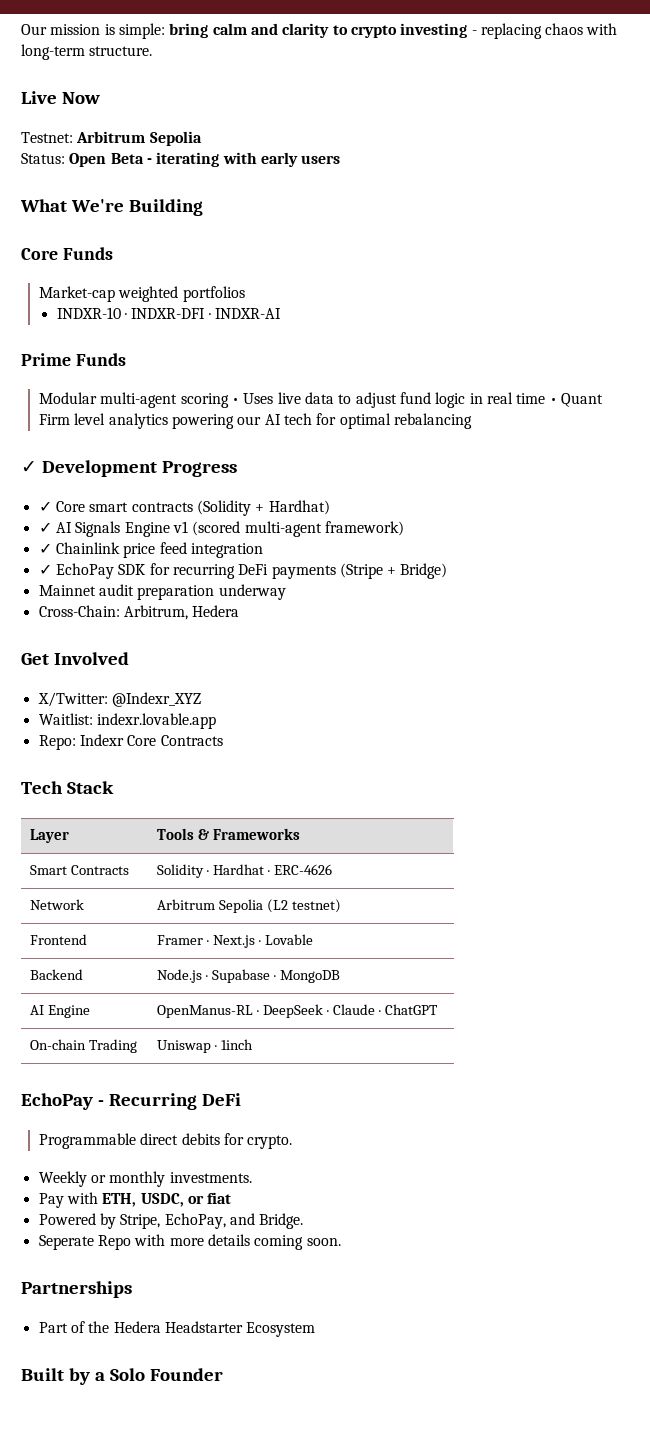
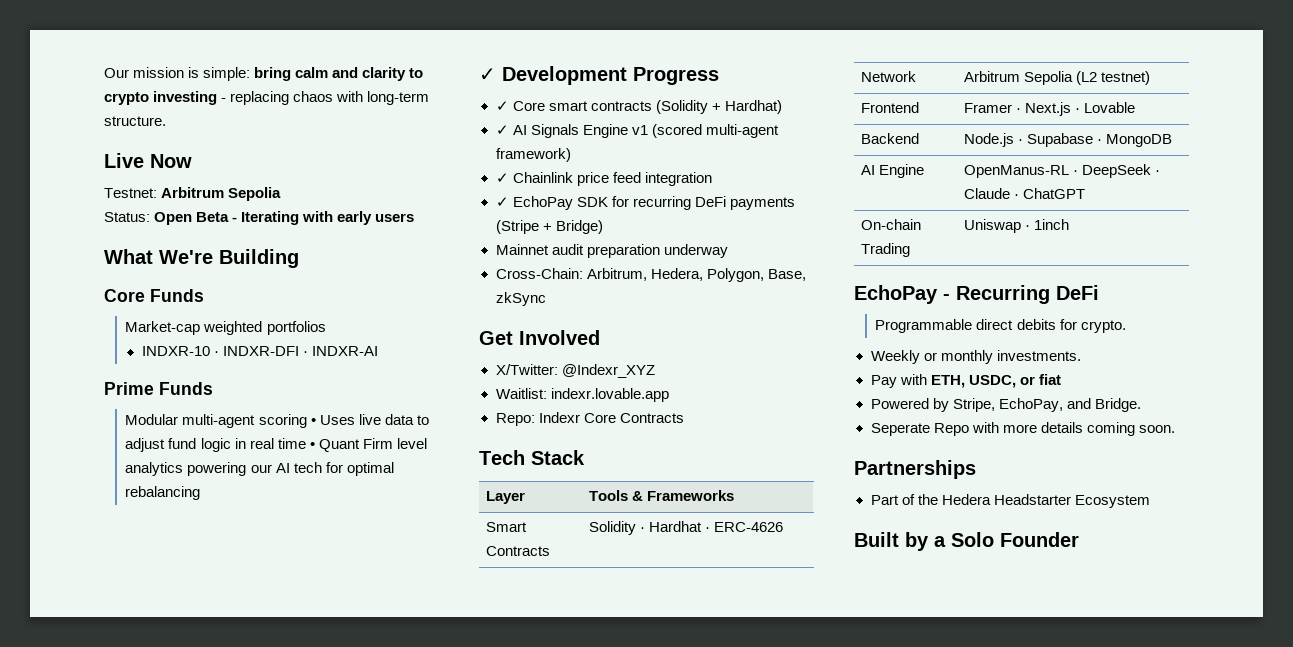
- Status: Open Beta - iterating with early users
+ Status: Open Beta - Iterating with early users
- Cross-Chain: Arbitrum, Hedera
+ Cross-Chain: Arbitrum, Hedera, Polygon, Base, zkSync

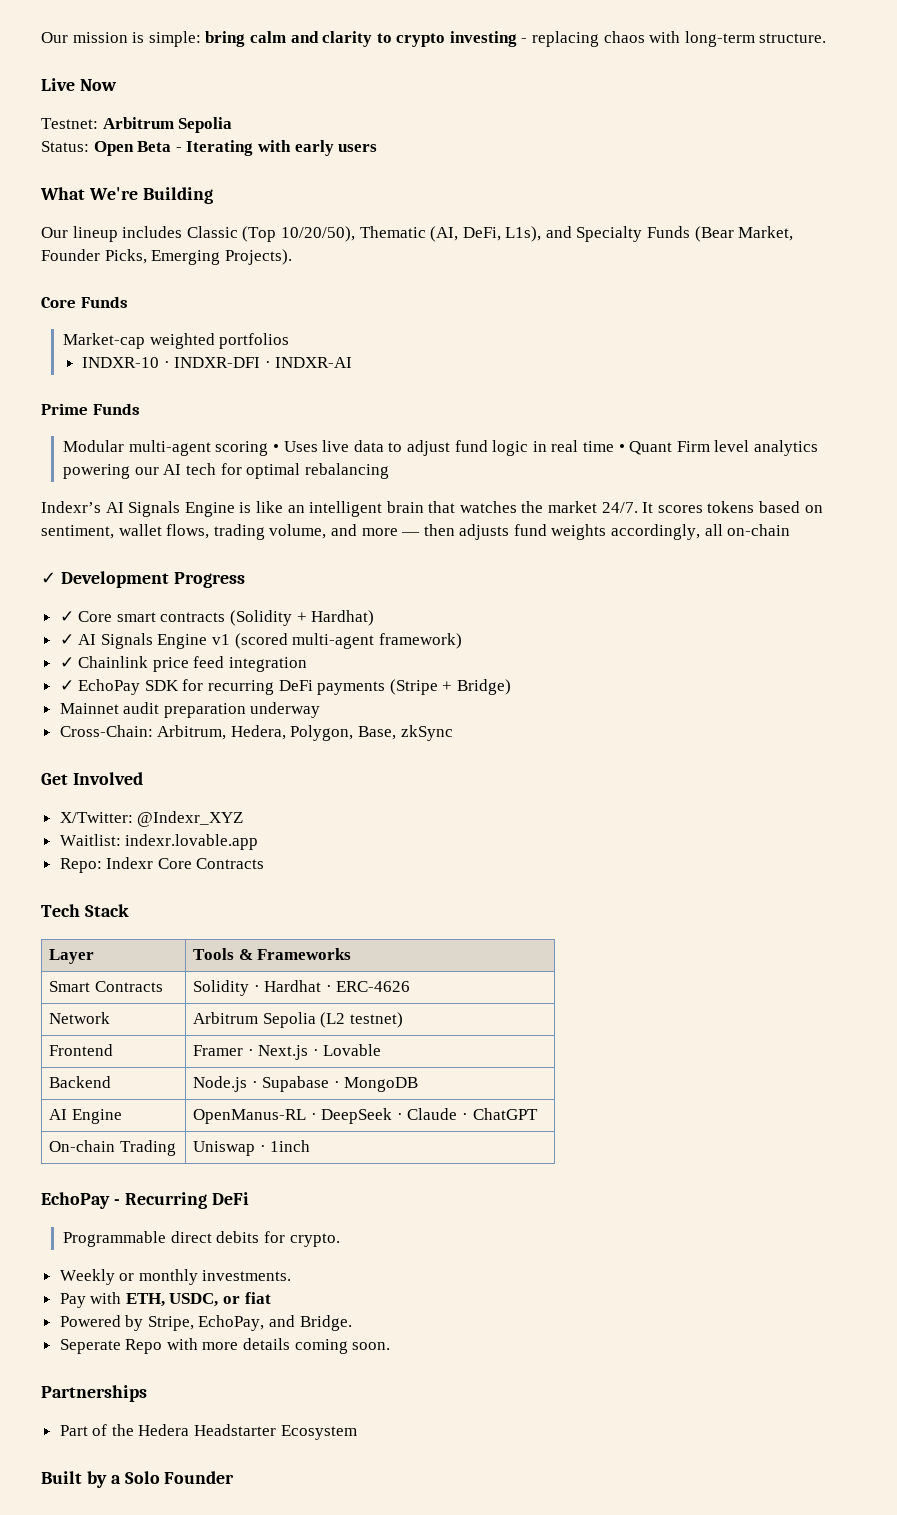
+ Our lineup includes Classic (Top 10/20/50), Thematic (AI, DeFi, L1s), and Specialty Funds (Bear Market, Founder Picks, Emerging Projects).
+ Indexr’s AI Signals Engine is like an intelligent brain that watches the market 24/7. It scores tokens based on sentiment, wallet flows, trading volume, and more — then adjusts fund weights accordingly, all on-chain

